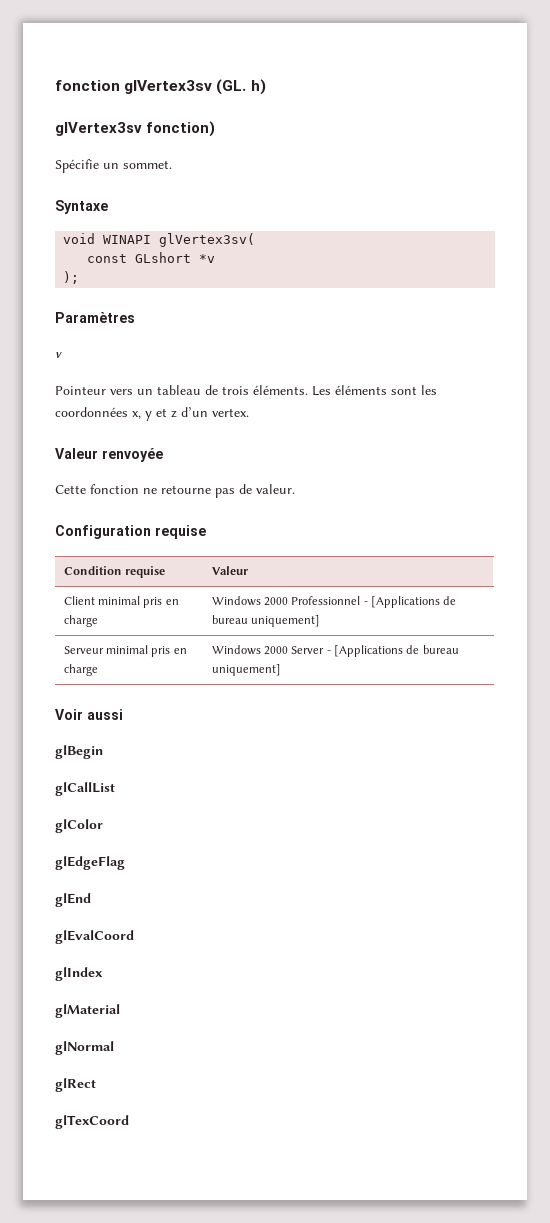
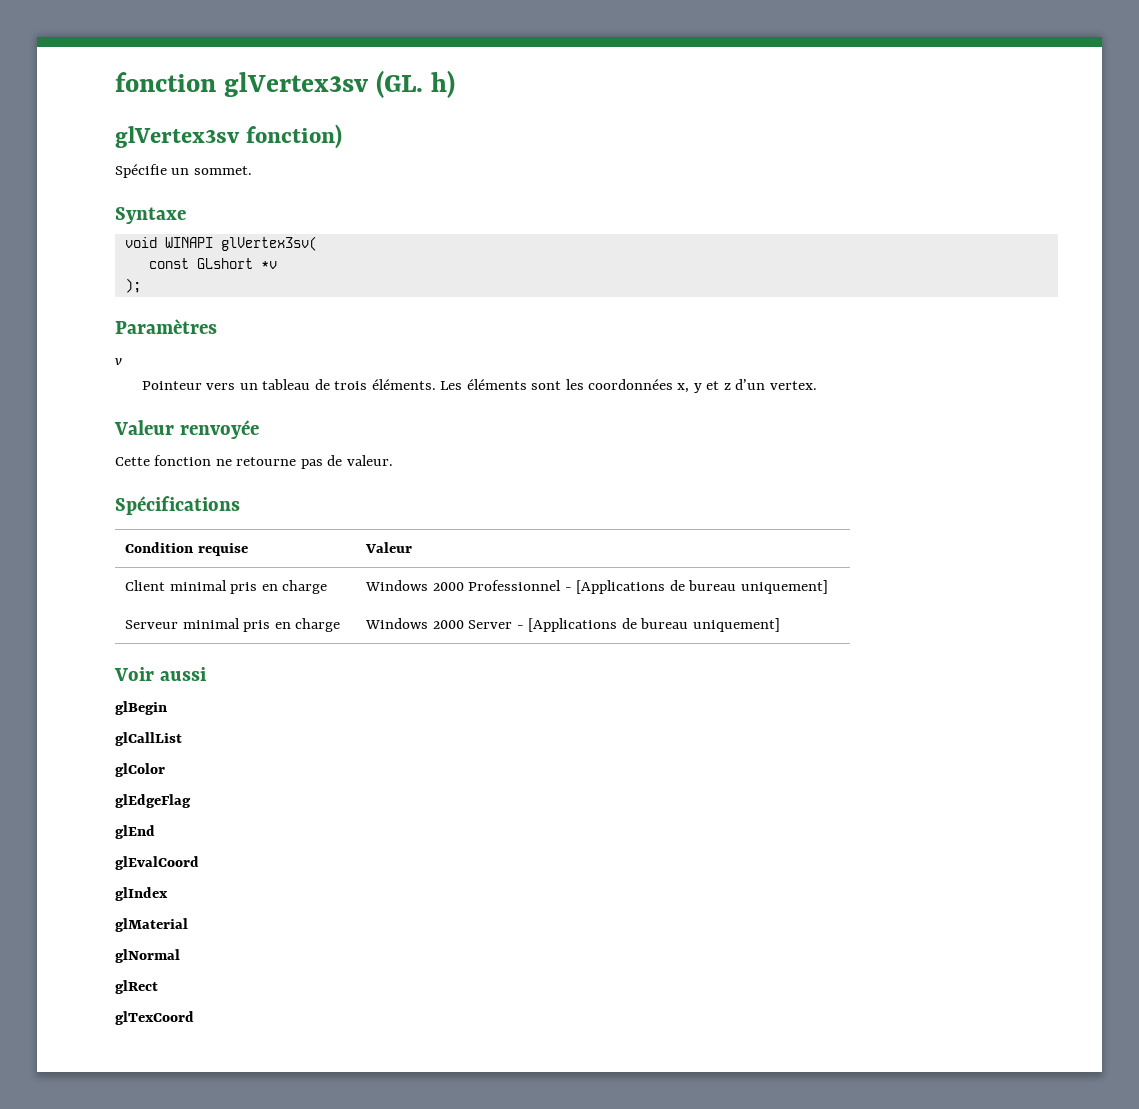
- Configuration requise
+ Spécifications

